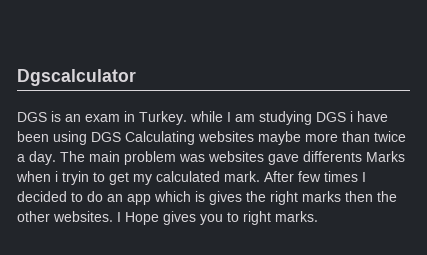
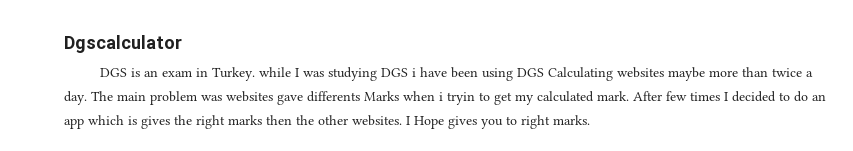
- DGS is an exam in Turkey. while I am studying DGS i have been using DGS Calculating websites maybe more than twice a day.
+ DGS is an exam in Turkey. while I was studying DGS i have been using DGS Calculating websites maybe more than twice a day.

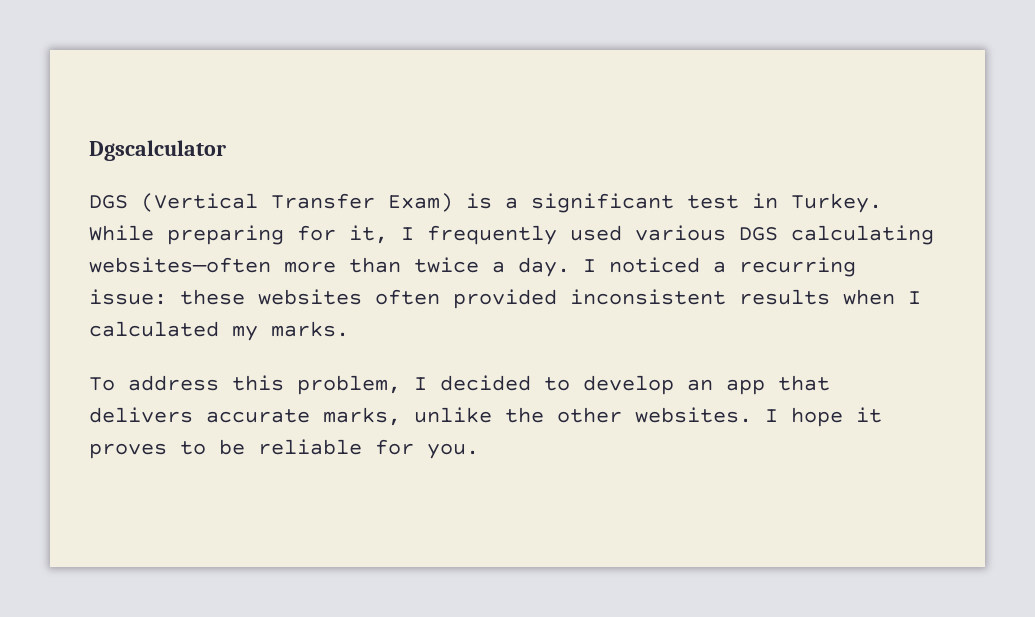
- DGS is an exam in Turkey. while I was studying DGS i have been using DGS Calculating websites maybe more than twice a day.
+ DGS (Vertical Transfer Exam) is a significant test in Turkey. While preparing for it, I frequently used various DGS calculating websites—often more than twice a day.
- The main problem was websites gave differents Marks when i tryin to get my calculated mark. After few times I decided to do an app which is gives the right marks then the other websites. I Hope gives you to right marks.
+ I noticed a recurring issue: these websites often provided inconsistent results when I calculated my marks.
+ To address this problem, I decided to develop an app that delivers accurate marks, unlike the other websites. I hope it proves to be reliable for you.

